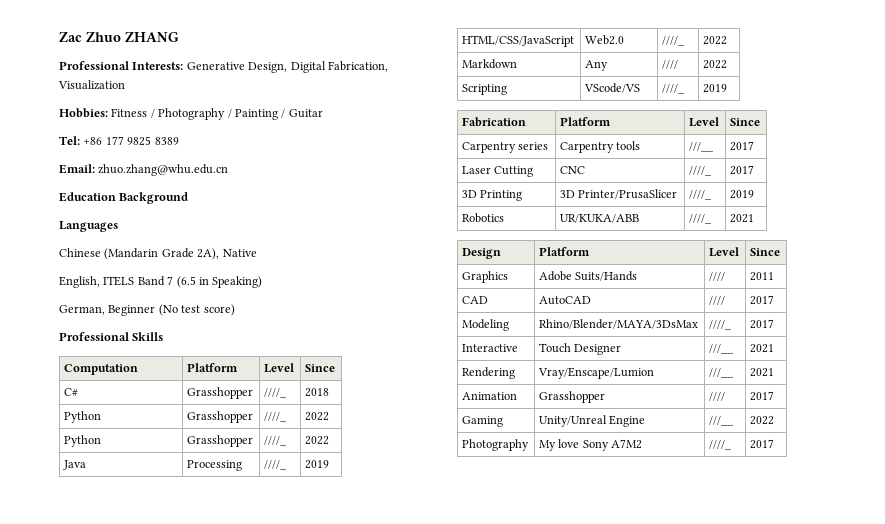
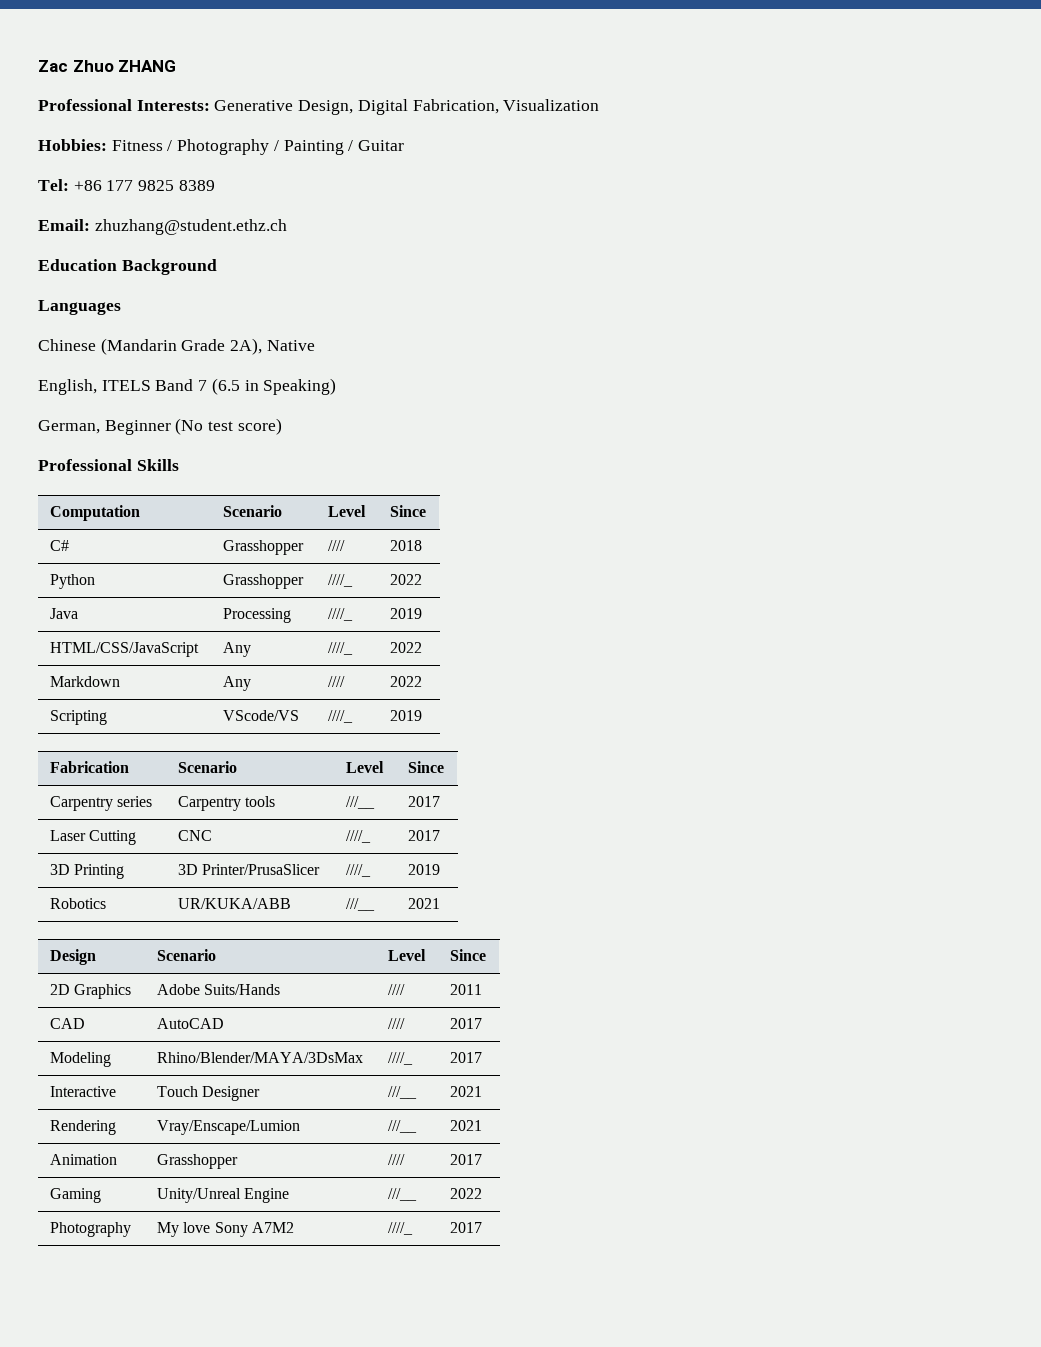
- Email: zhuo.zhang@whu.edu.cn
+ Email: zhuzhang@student.ethz.ch
- Computation | Platform | Level | Since
+ Computation | Scenario | Level | Since
- C# | Grasshopper | ////_ | 2018
- Python | Grasshopper | ////_ | 2022
+ C# | Grasshopper | //// | 2018
- HTML/CSS/JavaScript | Web2.0 | ////_ | 2022
+ HTML/CSS/JavaScript | Any | ////_ | 2022
- Fabrication | Platform | Level | Since
+ Fabrication | Scenario | Level | Since
- Robotics | UR/KUKA/ABB | ////_ | 2021
+ Robotics | UR/KUKA/ABB | ///__ | 2021
- Design | Platform | Level | Since
- Graphics | Adobe Suits/Hands | //// | 2011
+ Design | Scenario | Level | Since
+ 2D Graphics | Adobe Suits/Hands | //// | 2011

